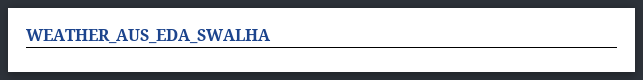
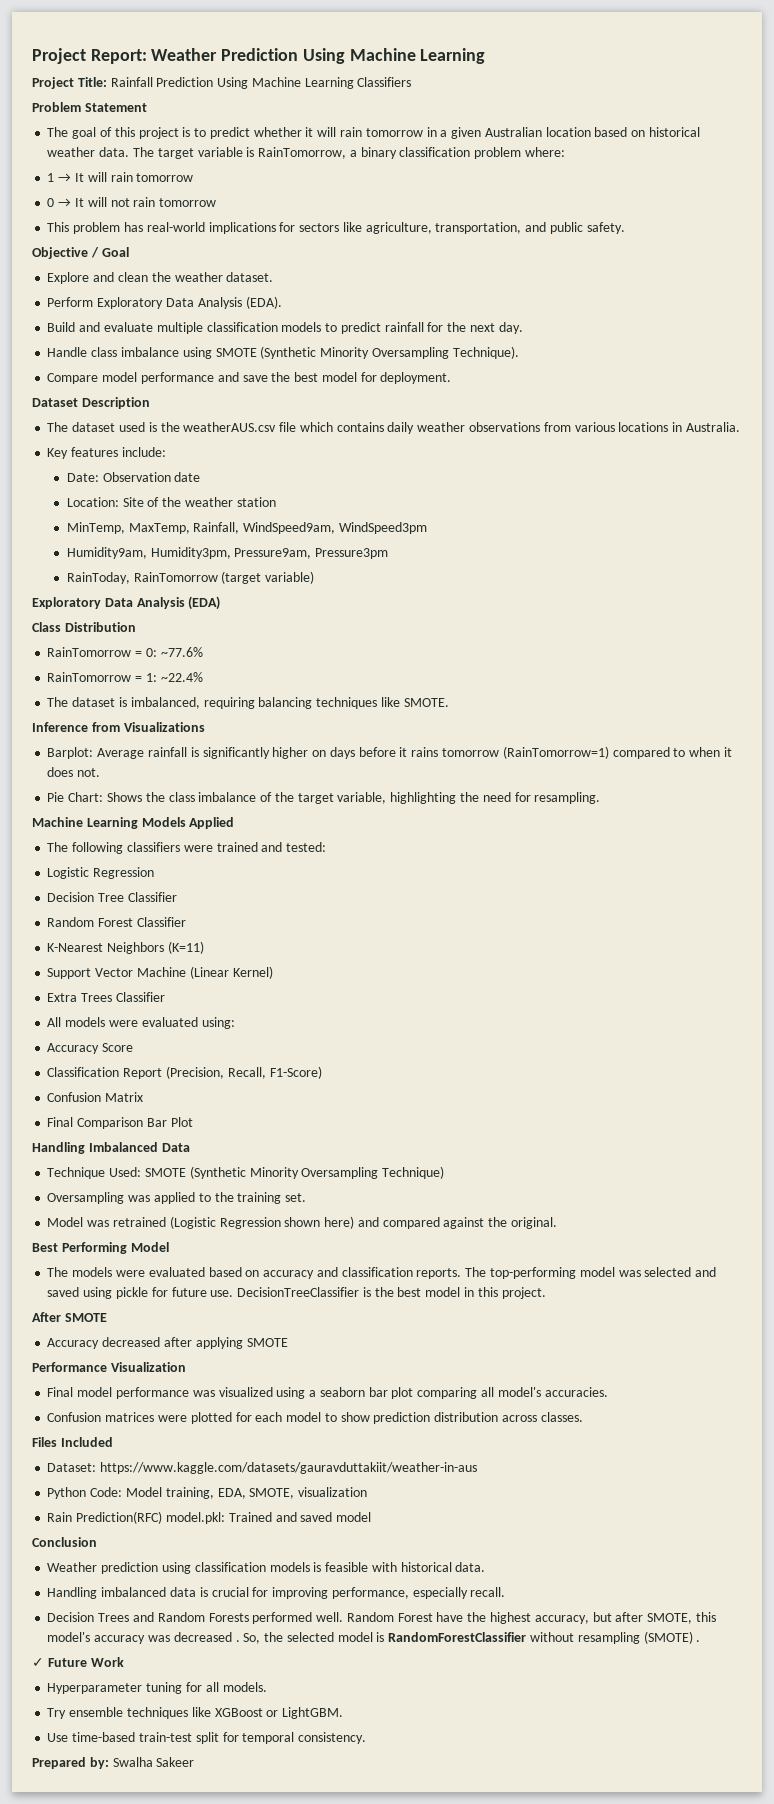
- WEATHER_AUS_EDA_SWALHA
+ Project Report: Weather Prediction Using Machine Learning
+ Project Title: Rainfall Prediction Using Machine Learning Classifiers
+ Problem Statement
+ The goal of this project is to predict whether it will rain tomorrow in a given Australian location based on historical weather data. The target variable is RainTomorrow, a binary classification problem where:
+ 1 → It will rain tomorrow
+ 0 → It will not rain tomorrow
+ This problem has real-world implications for sectors like agriculture, transportation, and public safety.
+ Objective / Goal
+ Explore and clean the weather dataset.
+ Perform Exploratory Data Analysis (EDA).
+ Build and evaluate multiple classification models to predict rainfall for the next day.
+ Handle class imbalance using SMOTE (Synthetic Minority Oversampling Technique).
+ Compare model performance and save the best model for deployment.
+ Dataset Description
+ The dataset used is the weatherAUS.csv file which contains daily weather observations from various locations in Australia.
+ Key features include:
+ Date: Observation date
+ Location: Site of the weather station
+ MinTemp, MaxTemp, Rainfall, WindSpeed9am, WindSpeed3pm
+ Humidity9am, Humidity3pm, Pressure9am, Pressure3pm
+ RainToday, RainTomorrow (target variable)
+ Exploratory Data Analysis (EDA)
+ Class Distribution
+ RainTomorrow = 0: ~77.6%
+ RainTomorrow = 1: ~22.4%
+ The dataset is imbalanced, requiring balancing techniques like SMOTE.
+ Inference from Visualizations
+ Barplot: Average rainfall is significantly higher on days before it rains tomorrow (RainTomorrow=1) compared to when it does not.
+ Pie Chart: Shows the class imbalance of the target variable, highlighting the need for resampling.
+ Machine Learning Models Applied
+ The following classifiers were trained and tested:
+ Logistic Regression
+ Decision Tree Classifier
+ Random Forest Classifier
+ K-Nearest Neighbors (K=11)
+ Support Vector Machine (Linear Kernel)
+ Extra Trees Classifier
+ All models were evaluated using:
+ Accuracy Score
+ Classification Report (Precision, Recall, F1-Score)
+ Confusion Matrix
+ Final Comparison Bar Plot
+ Handling Imbalanced Data
+ Technique Used: SMOTE (Synthetic Minority Oversampling Technique)
+ Oversampling was applied to the training set.
+ Model was retrained (Logistic Regression shown here) and compared against the original.
+ Best Performing Model
+ The models were evaluated based on accuracy and classification reports. The top-performing model was selected and saved using pickle for future use. DecisionTreeClassifier is the best model in this project.
+ After SMOTE
+ Accuracy decreased after applying SMOTE
+ Performance Visualization
+ Final model performance was visualized using a seaborn bar plot comparing all model's accuracies.
+ Confusion matrices were plotted for each model to show prediction distribution across classes.
+ Files Included
+ Dataset: https://www.kaggle.com/datasets/gauravduttakiit/weather-in-aus
+ Python Code: Model training, EDA, SMOTE, visualization
+ Rain Prediction(RFC) model.pkl: Trained and saved model
+ Conclusion
+ Weather prediction using classification models is feasible with historical data.
+ Handling imbalanced data is crucial for improving performance, especially recall.
+ Decision Trees and Random Forests performed well. Random Forest have the highest accuracy, but after SMOTE, this model's accuracy was decreased . So, the selected model is RandomForestClassifier without resampling (SMOTE) .
+ ✓ Future Work
+ Hyperparameter tuning for all models.
+ Try ensemble techniques like XGBoost or LightGBM.
+ Use time-based train-test split for temporal consistency.
+ Prepared by: Swalha Sakeer

